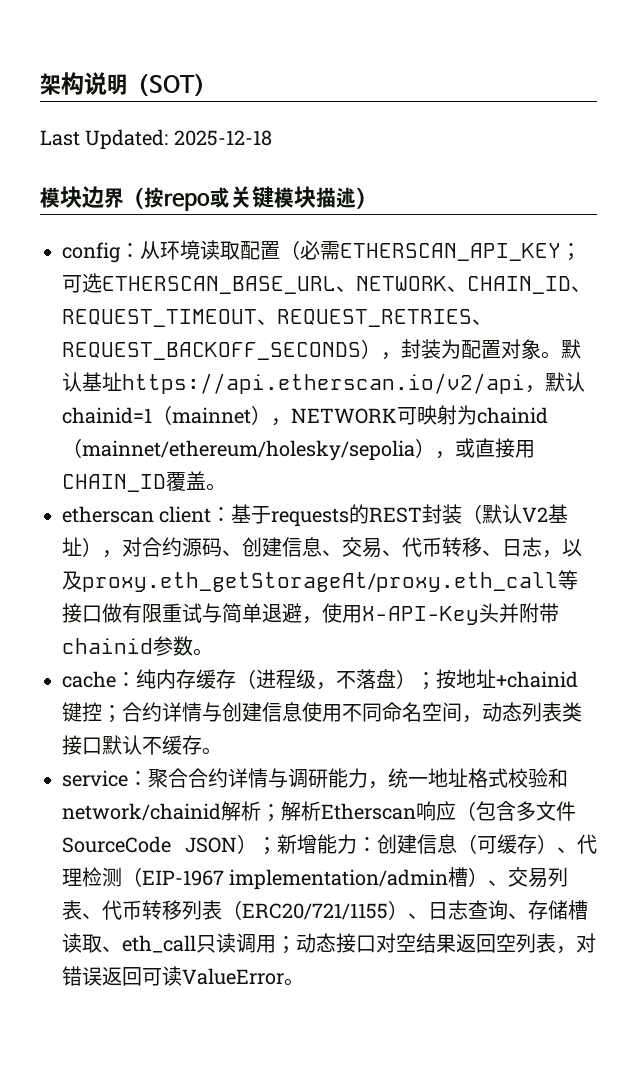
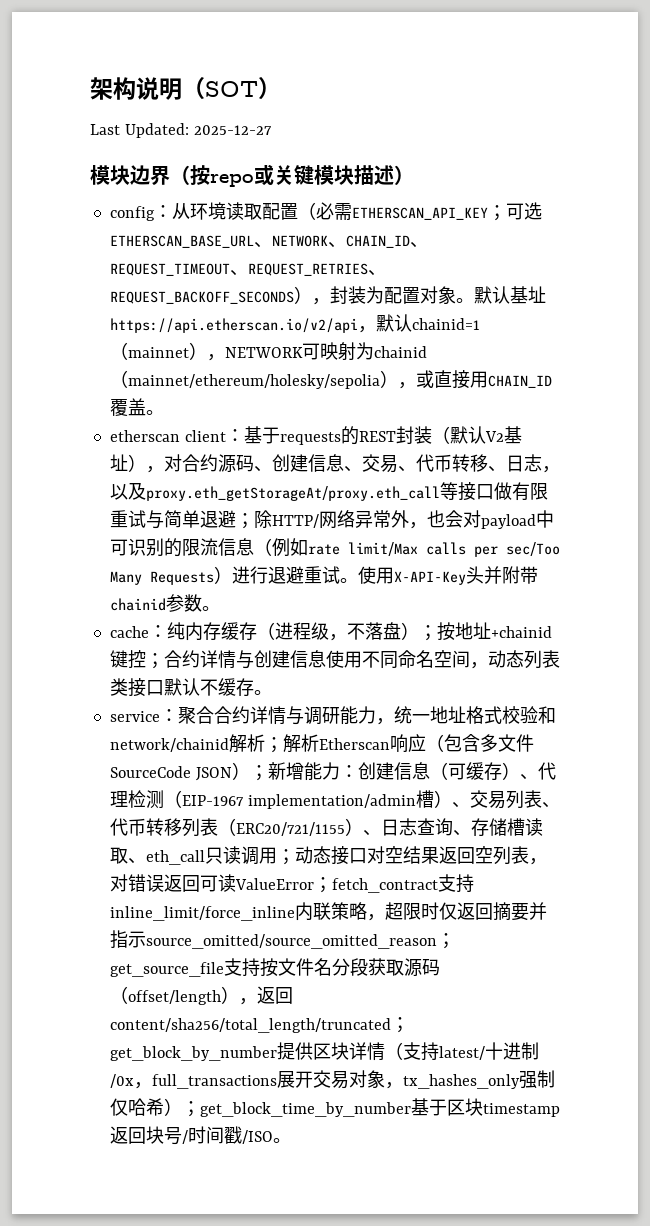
- Last Updated: 2025-12-18
+ Last Updated: 2025-12-27
- etherscan client：基于requests的REST封装（默认V2基址），对合约源码、创建信息、交易、代币转移、日志，以及proxy.eth_getStorageAt/proxy.eth_call等接口做有限重试与简单退避，使用X-API-Key头并附带chainid参数。
+ etherscan client：基于requests的REST封装（默认V2基址），对合约源码、创建信息、交易、代币转移、日志，以及proxy.eth_getStorageAt/proxy.eth_call等接口做有限重试与简单退避；除HTTP/网络异常外，也会对payload中可识别的限流信息（例如rate limit/Max calls per sec/Too Many Requests）进行退避重试。使用X-API-Key头并附带chainid参数。
- 动态接口对空结果返回空列表，对错误返回可读ValueError。
+ 动态接口对空结果返回空列表，对错误返回可读ValueError；fetch_contract支持inline_limit/force_inline内联策略，超限时仅返回摘要并指示source_omitted/source_omitted_reason；get_source_file支持按文件名分段获取源码（offset/length），返回content/sha256/total_length/truncated；get_block_by_number提供区块详情（支持latest/十进制/0x，full_transactions展开交易对象，tx_hashes_only强制仅哈希）；get_block_time_by_number基于区块timestamp返回块号/时间戳/ISO。

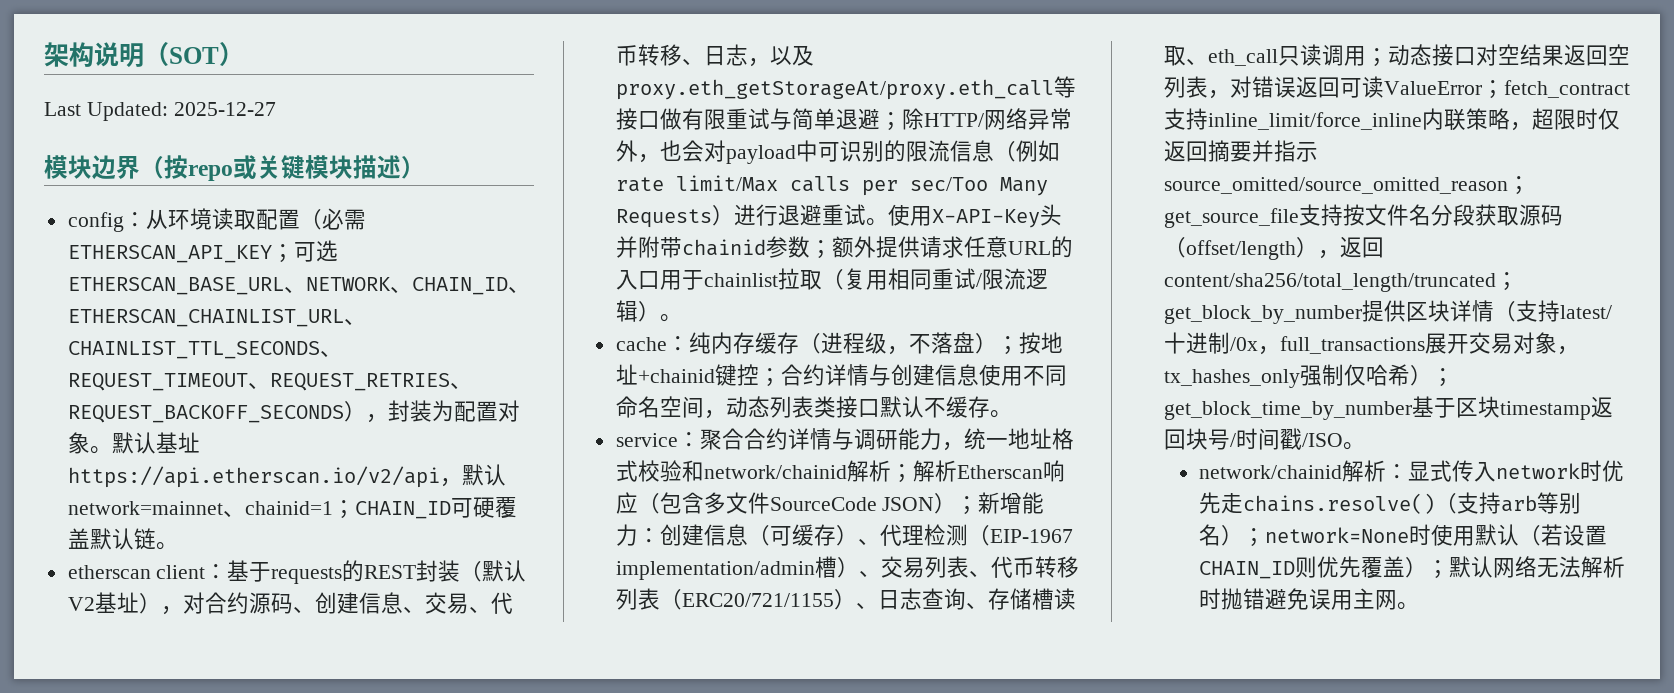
- config：从环境读取配置（必需ETHERSCAN_API_KEY；可选ETHERSCAN_BASE_URL、NETWORK、CHAIN_ID、REQUEST_TIMEOUT、REQUEST_RETRIES、REQUEST_BACKOFF_SECONDS），封装为配置对象。
+ config：从环境读取配置（必需ETHERSCAN_API_KEY；可选ETHERSCAN_BASE_URL、NETWORK、CHAIN_ID、ETHERSCAN_CHAINLIST_URL、CHAINLIST_TTL_SECONDS、REQUEST_TIMEOUT、REQUEST_RETRIES、REQUEST_BACKOFF_SECONDS），封装为配置对象。
- 默认基址https://api.etherscan.io/v2/api，默认chainid=1（mainnet），NETWORK可映射为chainid（mainnet/ethereum/holesky/sepolia），或直接用CHAIN_ID覆盖。
+ 默认基址https://api.etherscan.io/v2/api，默认network=mainnet、chainid=1；CHAIN_ID可硬覆盖默认链。
- 使用X-API-Key头并附带chainid参数。
+ 使用X-API-Key头并附带chainid参数；额外提供请求任意URL的入口用于chainlist拉取（复用相同重试/限流逻辑）。
+ network/chainid解析：显式传入network时优先走chains.resolve()（支持arb等别名）；network=None时使用默认（若设置CHAIN_ID则优先覆盖）；默认网络无法解析时抛错避免误用主网。

